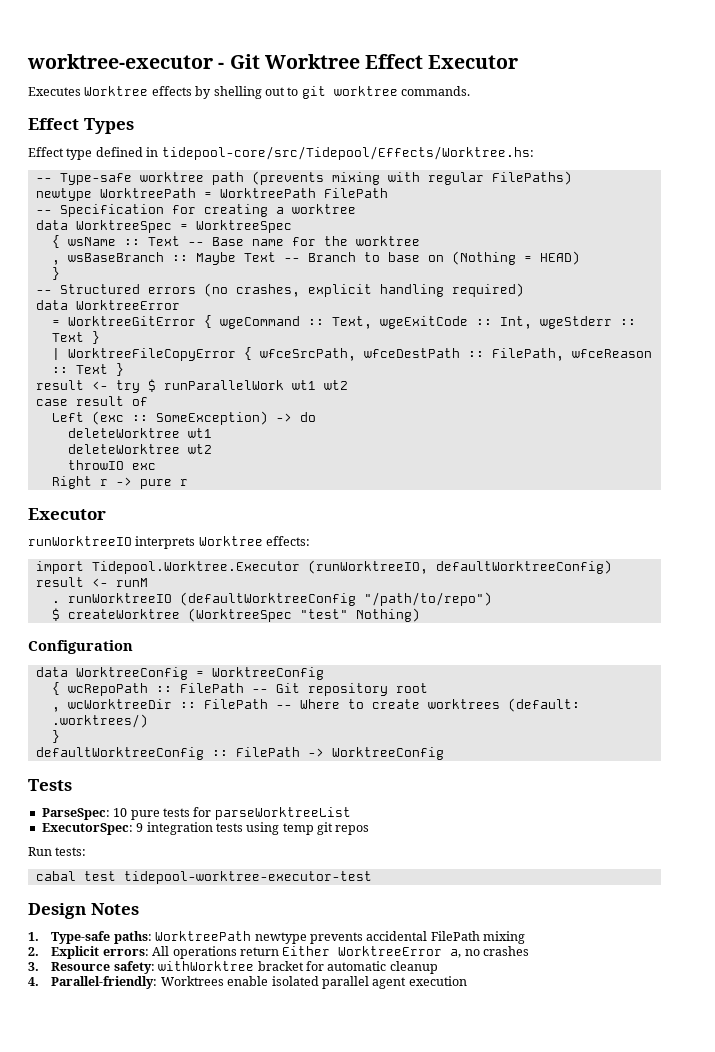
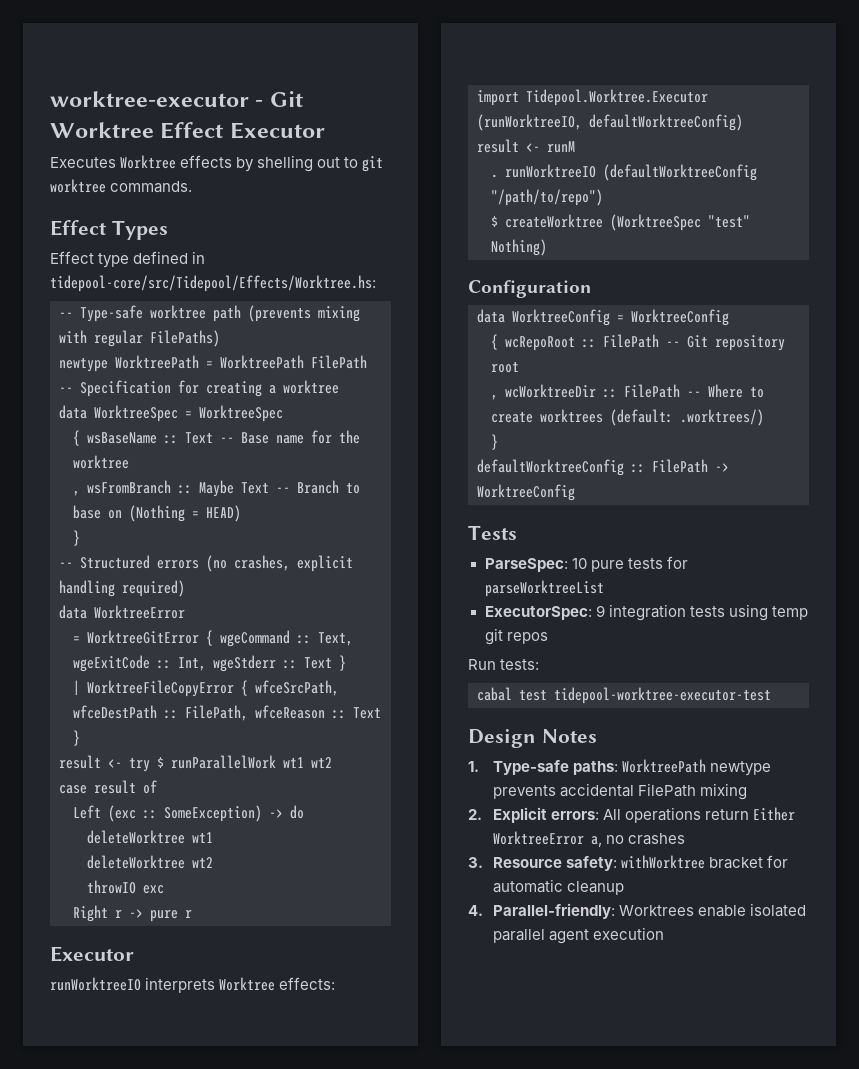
- { wsName :: Text -- Base name for the worktree
+ { wsBaseName :: Text -- Base name for the worktree
- , wsBaseBranch :: Maybe Text -- Branch to base on (Nothing = HEAD)
+ , wsFromBranch :: Maybe Text -- Branch to base on (Nothing = HEAD)
- { wcRepoPath :: FilePath -- Git repository root
+ { wcRepoRoot :: FilePath -- Git repository root

